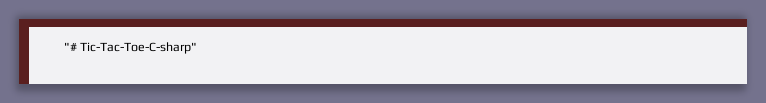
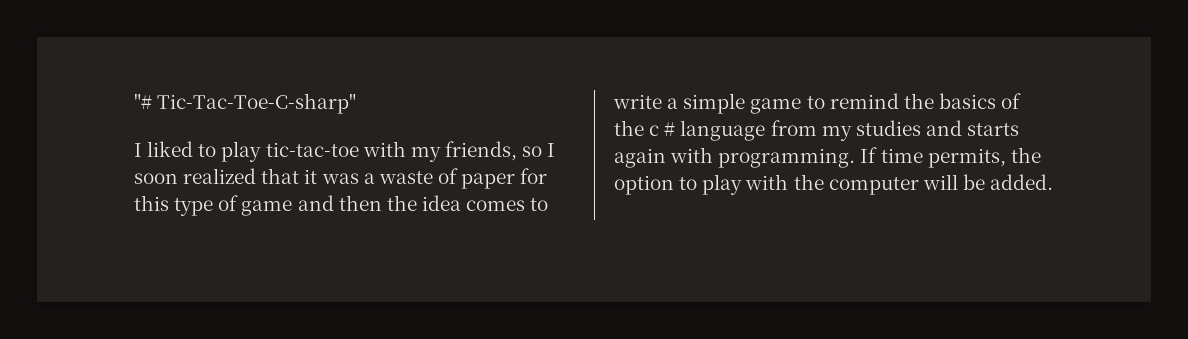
+ I liked to play tic-tac-toe with my friends, so I soon realized that it was a waste of paper for this type of game and then the idea comes to write a simple game to remind the basics of the c # language from my studies and starts again with programming. If time permits, the option to play with the computer will be added.

